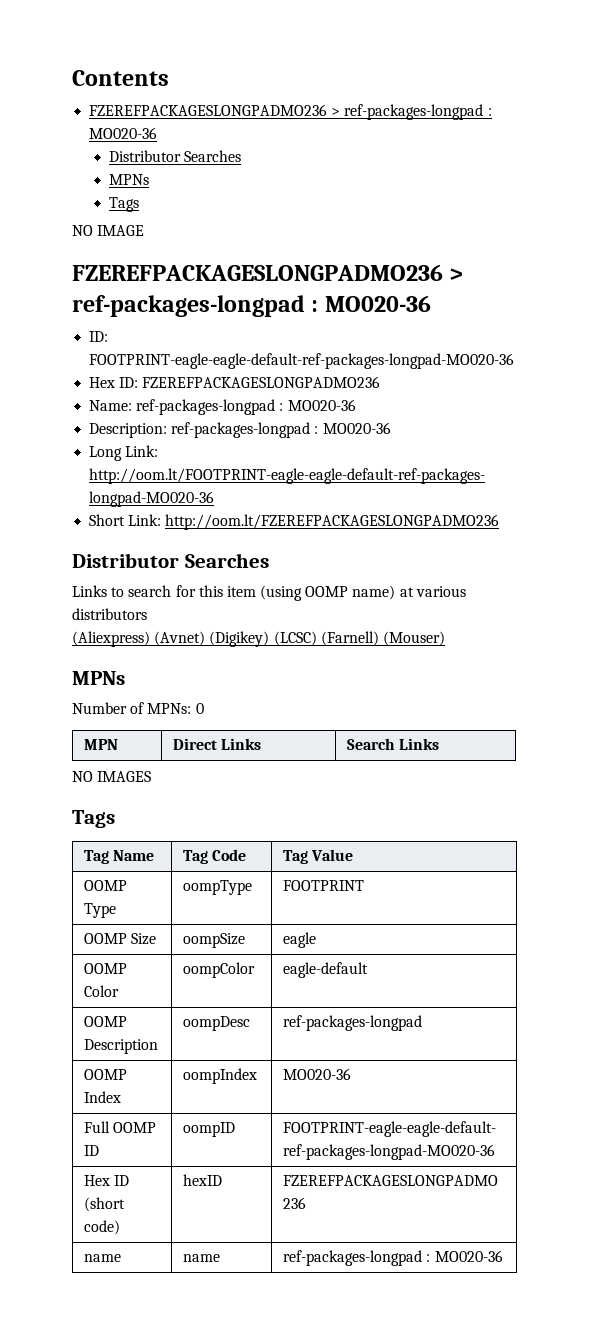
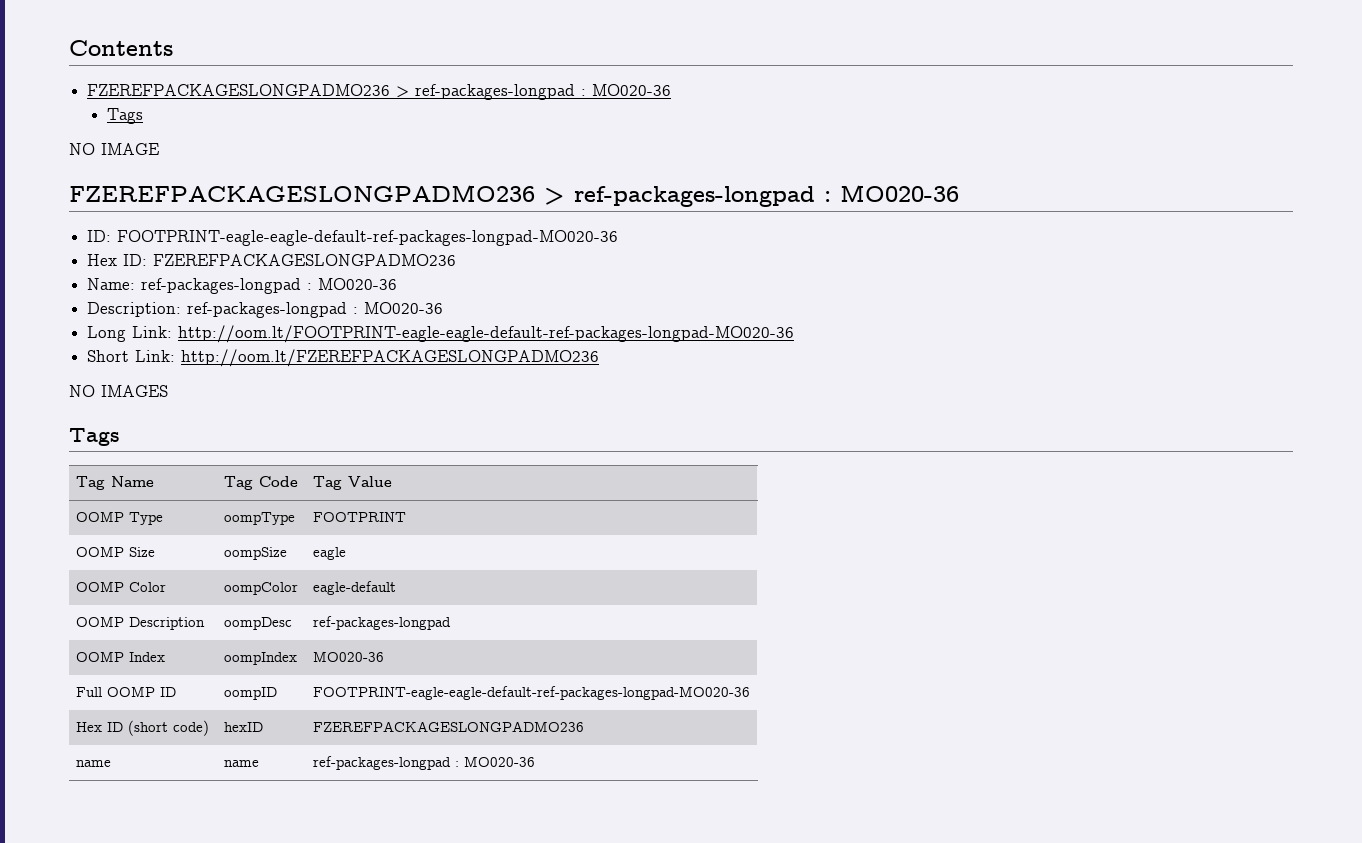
  Contents
  FZEREFPACKAGESLONGPADMO236 > ref-packages-longpad : MO020-36
- Distributor Searches
- MPNs
  Short Link: http://oom.lt/FZEREFPACKAGESLONGPADMO236
- Distributor Searches
- Links to search for this item (using OOMP name) at various distributors
- (Aliexpress) (Avnet) (Digikey) (LCSC) (Farnell) (Mouser)
- MPNs
- Number of MPNs: 0
- MPN | Direct Links | Search Links

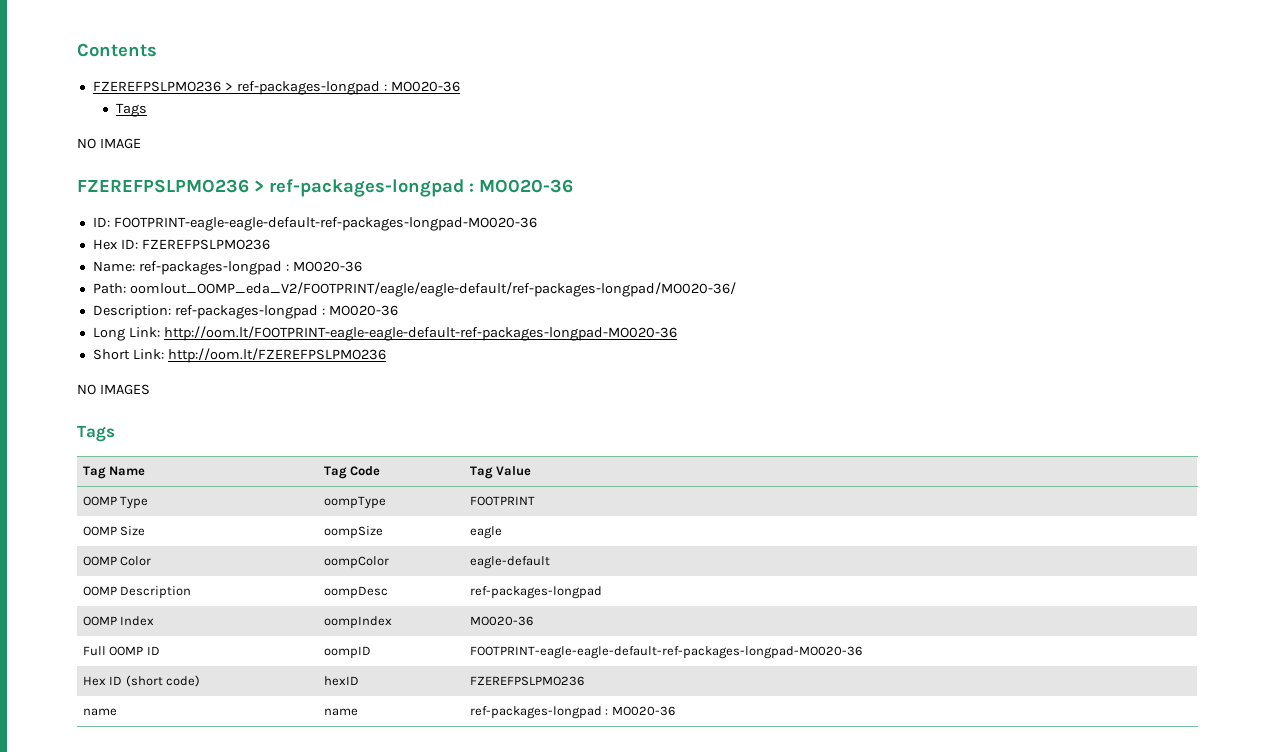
  Contents
- FZEREFPACKAGESLONGPADMO236 > ref-packages-longpad : MO020-36
+ FZEREFPSLPMO236 > ref-packages-longpad : MO020-36
  NO IMAGE
- FZEREFPACKAGESLONGPADMO236 > ref-packages-longpad : MO020-36
+ FZEREFPSLPMO236 > ref-packages-longpad : MO020-36
- Hex ID: FZEREFPACKAGESLONGPADMO236
+ Hex ID: FZEREFPSLPMO236
+ Path: oomlout_OOMP_eda_V2/FOOTPRINT/eagle/eagle-default/ref-packages-longpad/MO020-36/
- Short Link: http://oom.lt/FZEREFPACKAGESLONGPADMO236
+ Short Link: http://oom.lt/FZEREFPSLPMO236
- Hex ID (short code) | hexID | FZEREFPACKAGESLONGPADMO236
+ Hex ID (short code) | hexID | FZEREFPSLPMO236

